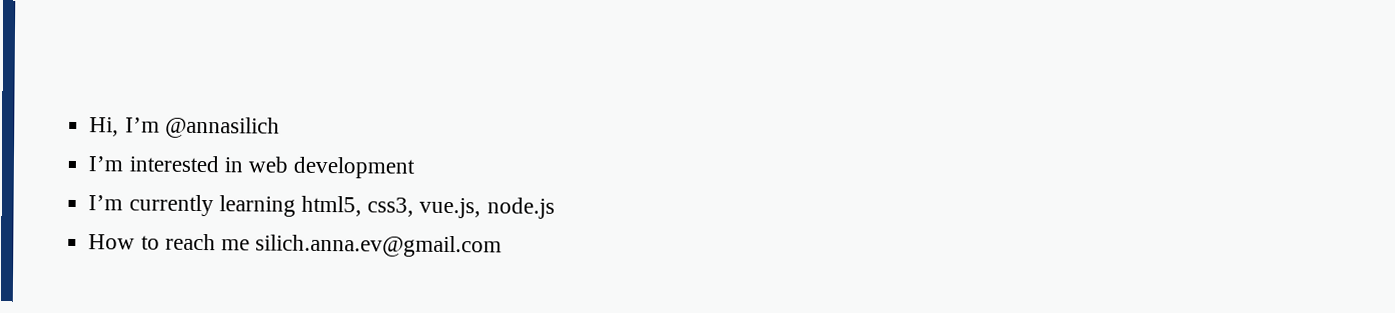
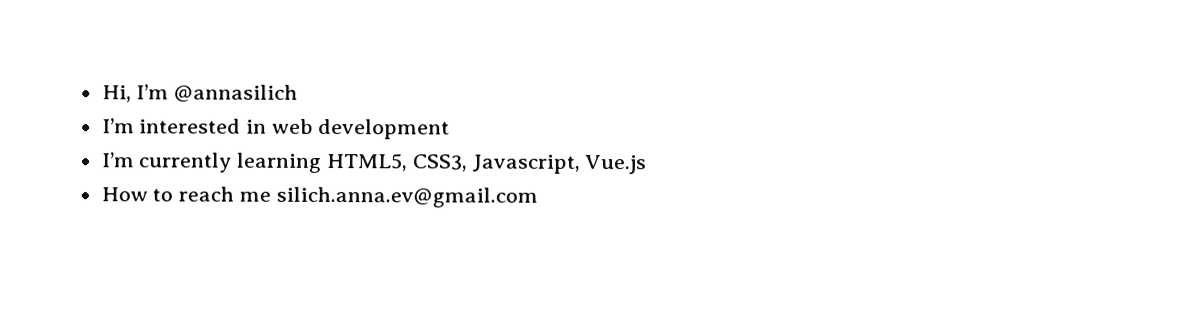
- I’m currently learning html5, css3, vue.js, node.js
+ I’m currently learning HTML5, CSS3, Javascript, Vue.js

